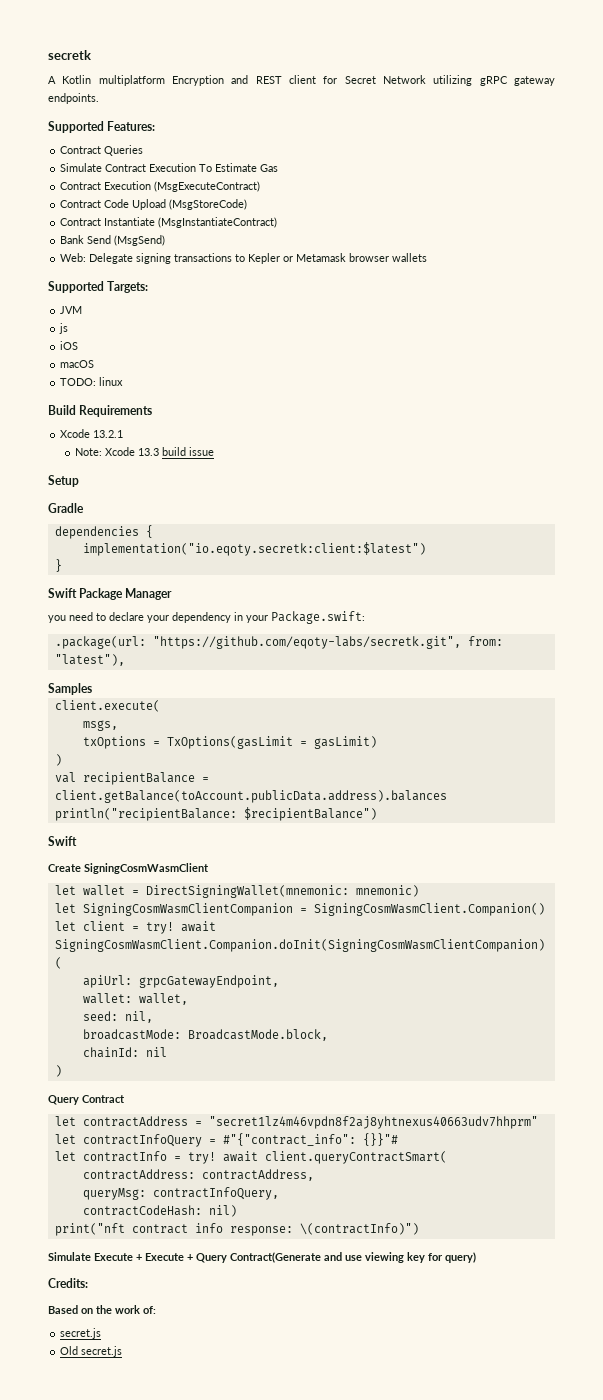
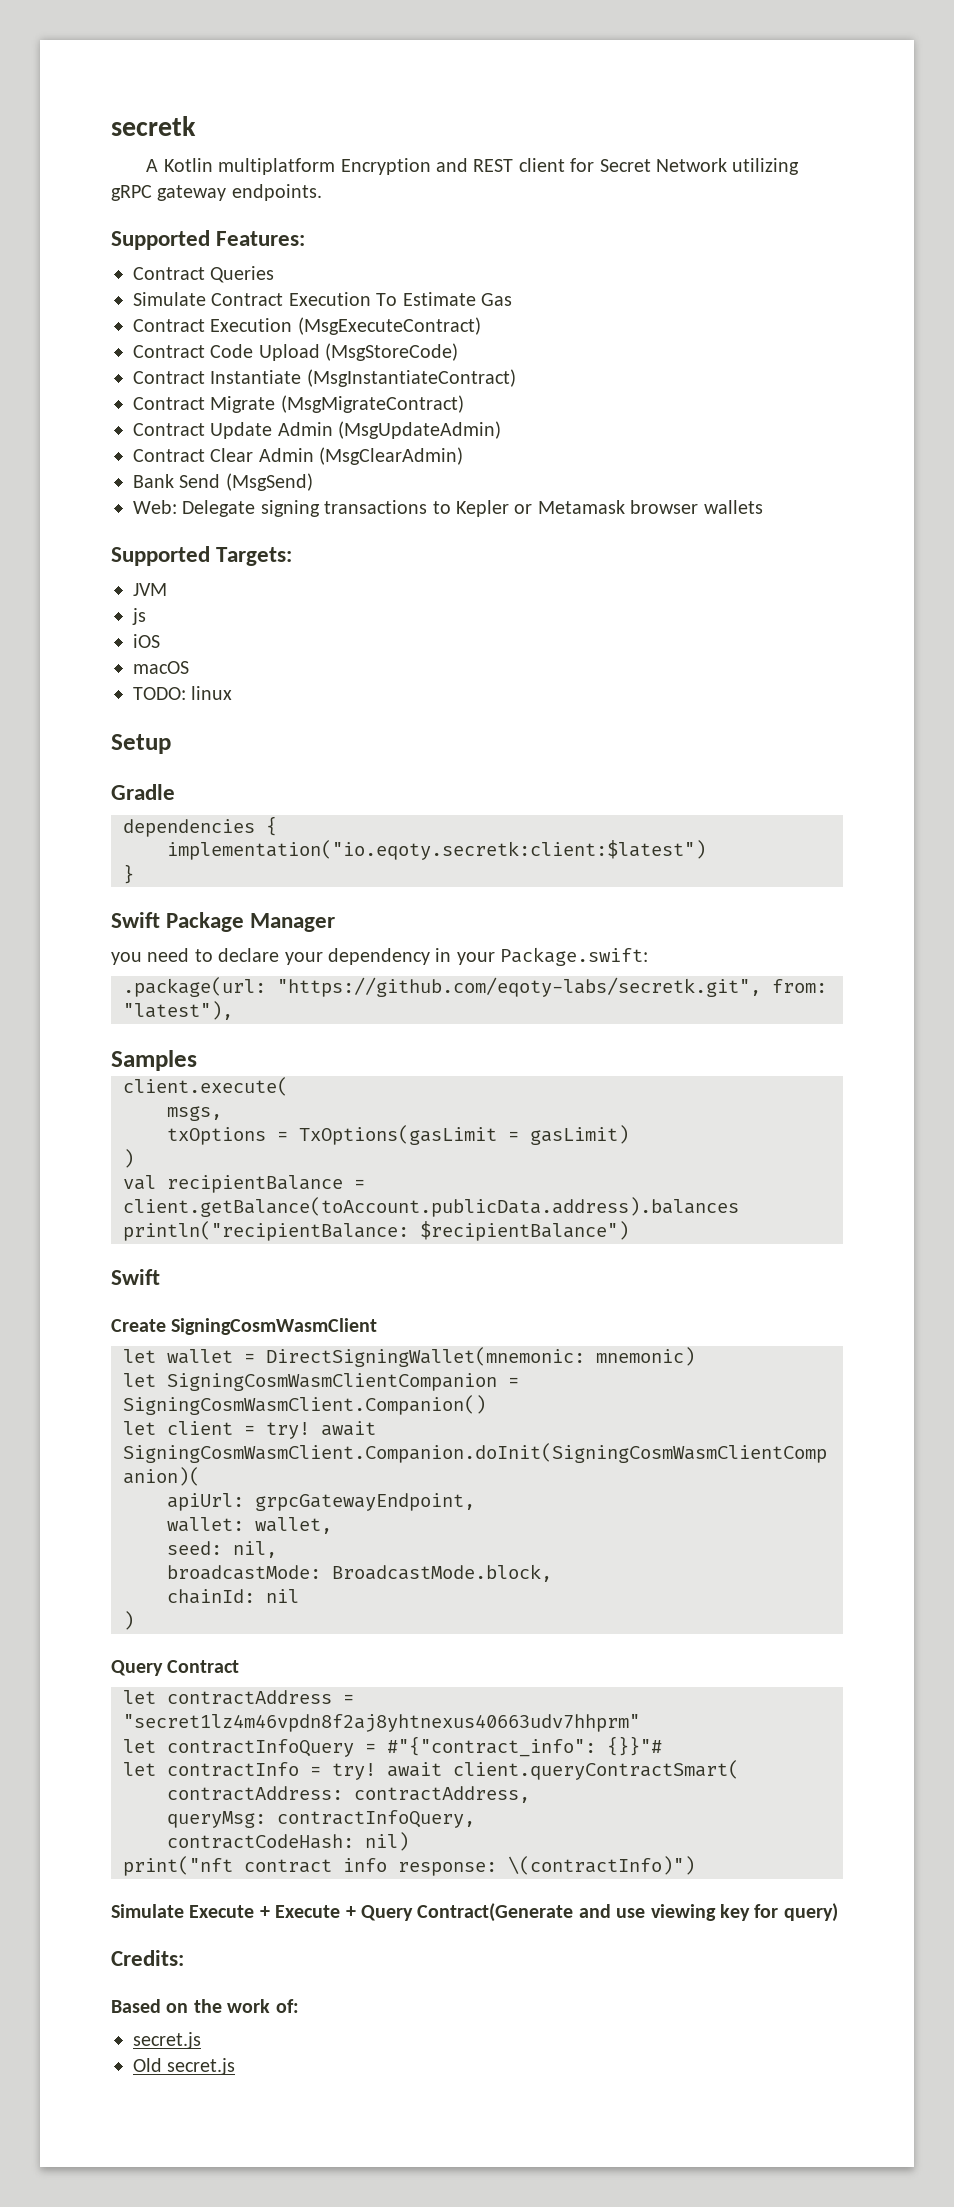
+ Contract Migrate (MsgMigrateContract)
+ Contract Update Admin (MsgUpdateAdmin)
+ Contract Clear Admin (MsgClearAdmin)
- Build Requirements
- Xcode 13.2.1
- Note: Xcode 13.3 build issue

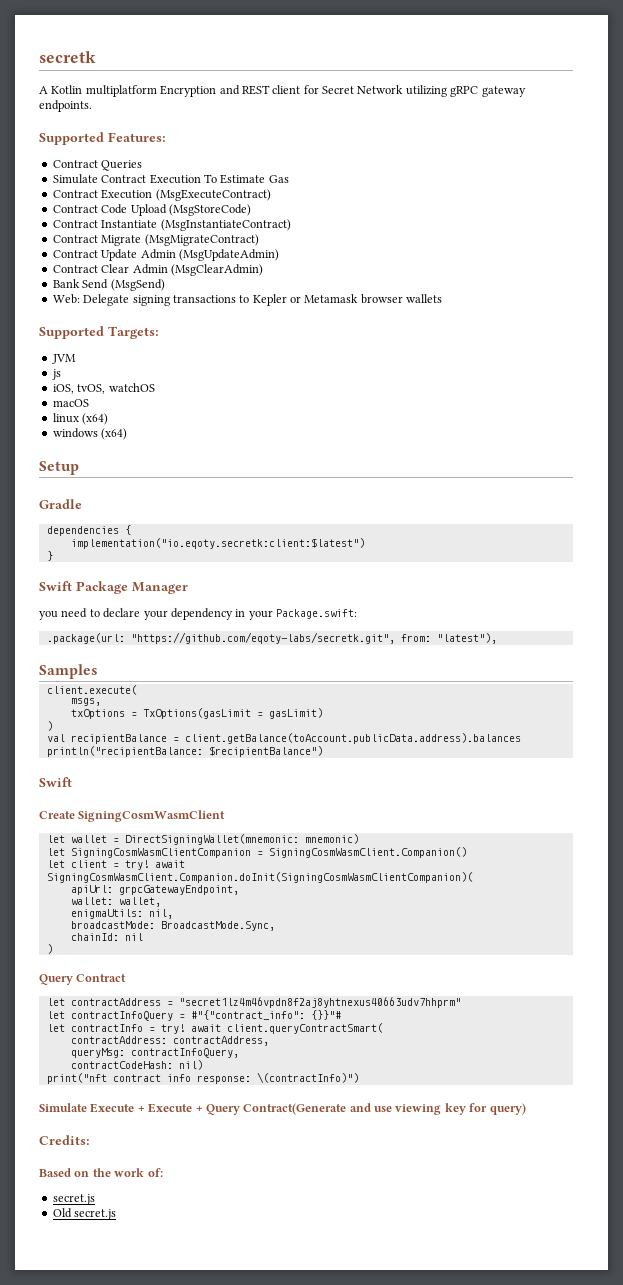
- iOS
+ iOS, tvOS, watchOS
- TODO: linux
+ linux (x64)
+ windows (x64)
- seed: nil,
+ enigmaUtils: nil,
- broadcastMode: BroadcastMode.block,
+ broadcastMode: BroadcastMode.Sync,

